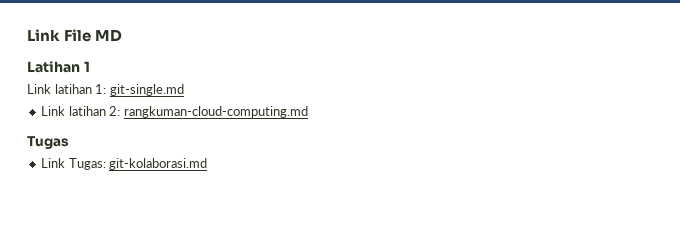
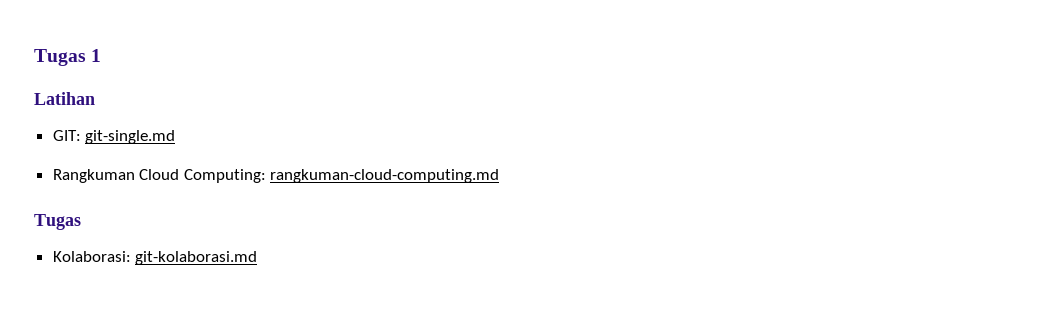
- Link File MD
- Latihan 1
- Link latihan 1: git-single.md
- Link latihan 2: rangkuman-cloud-computing.md
+ Tugas 1
+ Latihan
+ GIT: git-single.md
+ Rangkuman Cloud Computing: rangkuman-cloud-computing.md
- Link Tugas: git-kolaborasi.md
+ Kolaborasi: git-kolaborasi.md

